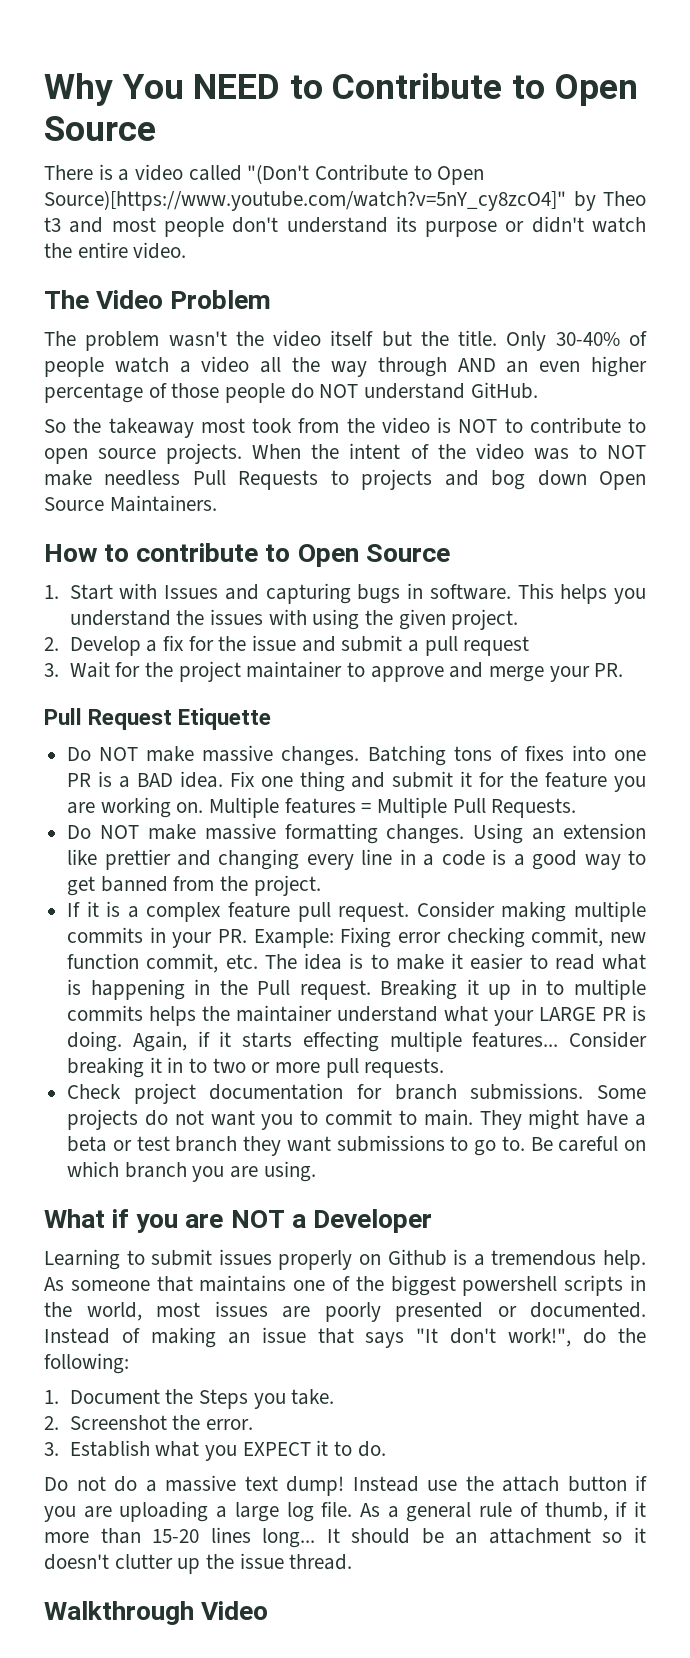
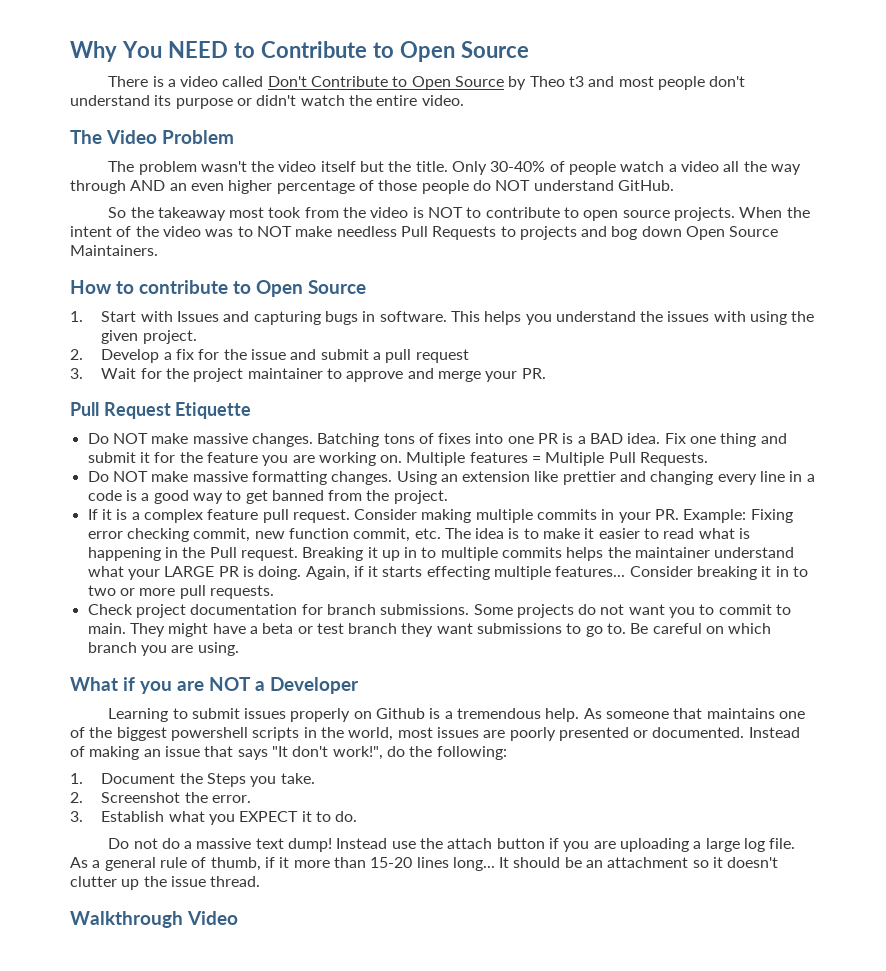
- There is a video called "(Don't Contribute to Open Source)[https://www.youtube.com/watch?v=5nY_cy8zcO4]" by Theo t3 and most people don't understand its purpose or didn't watch the entire video.
+ There is a video called Don't Contribute to Open Source by Theo t3 and most people don't understand its purpose or didn't watch the entire video.

